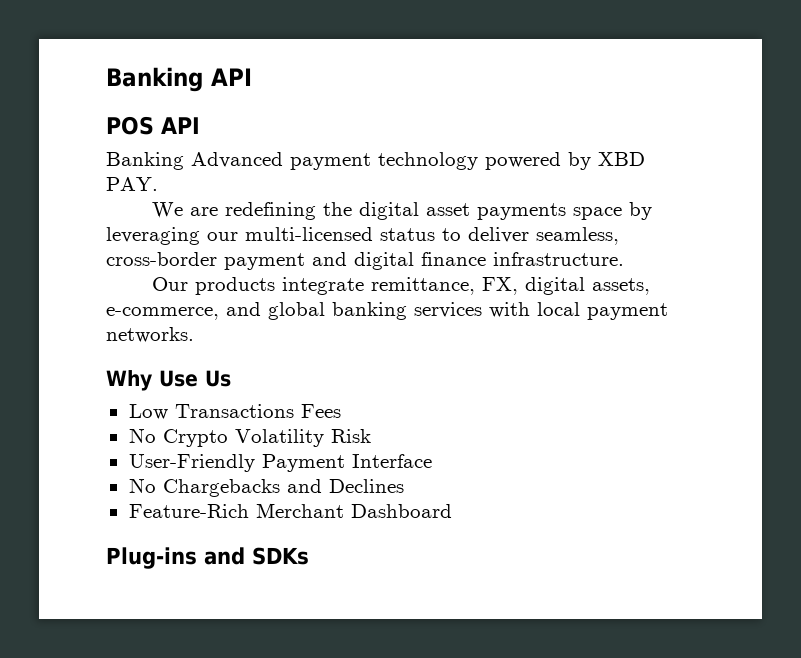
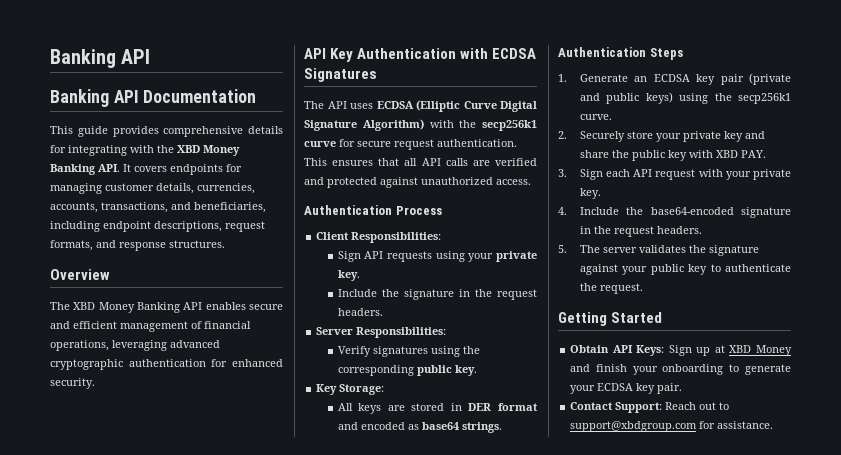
- POS API
- Banking Advanced payment technology powered by XBD PAY.
- We are redefining the digital asset payments space by leveraging our multi-licensed status to deliver seamless, cross-border payment and digital finance infrastructure.
- Our products integrate remittance, FX, digital assets, e-commerce, and global banking services with local payment networks.
- Why Use Us
- Low Transactions Fees
- No Crypto Volatility Risk
- User-Friendly Payment Interface
- No Chargebacks and Declines
- Feature-Rich Merchant Dashboard
- Plug-ins and SDKs
+ Banking API Documentation
+ This guide provides comprehensive details for integrating with the XBD Money Banking API. It covers endpoints for managing customer details, currencies, accounts, transactions, and beneficiaries, including endpoint descriptions, request formats, and response structures.
+ Overview
+ The XBD Money Banking API enables secure and efficient management of financial operations, leveraging advanced cryptographic authentication for enhanced security.
+ API Key Authentication with ECDSA Signatures
+ The API uses ECDSA (Elliptic Curve Digital Signature Algorithm) with the secp256k1 curve for secure request authentication. This ensures that all API calls are verified and protected against unauthorized access.
+ Authentication Process
+ Client Responsibilities:
+ Sign API requests using your private key.
+ Include the signature in the request headers.
+ Server Responsibilities:
+ Verify signatures using the corresponding public key.
+ Key Storage:
+ All keys are stored in DER format and encoded as base64 strings.
+ Authentication Steps
+ 1. Generate an ECDSA key pair (private and public keys) using the secp256k1 curve.
+ 2. Securely store your private key and share the public key with XBD PAY.
+ 3. Sign each API request with your private key.
+ 4. Include the base64-encoded signature in the request headers.
+ 5. The server validates the signature against your public key to authenticate the request.
+ Getting Started
+ Obtain API Keys: Sign up at XBD Money and finish your onboarding to generate your ECDSA key pair.
+ Contact Support: Reach out to support@xbdgroup.com for assistance.

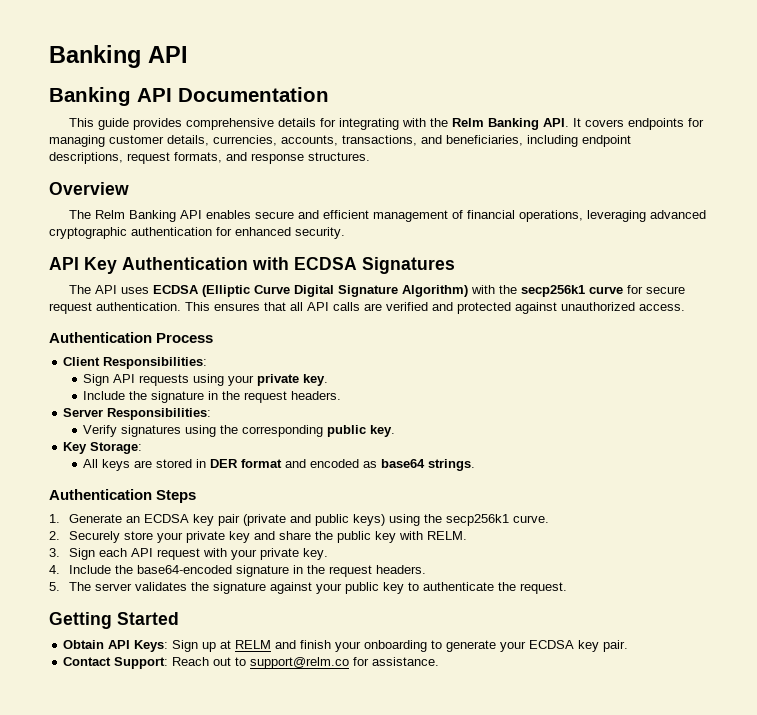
- This guide provides comprehensive details for integrating with the XBD Money Banking API. It covers endpoints for managing customer details, currencies, accounts, transactions, and beneficiaries, including endpoint descriptions, request formats, and response structures.
+ This guide provides comprehensive details for integrating with the Relm Banking API. It covers endpoints for managing customer details, currencies, accounts, transactions, and beneficiaries, including endpoint descriptions, request formats, and response structures.
- The XBD Money Banking API enables secure and efficient management of financial operations, leveraging advanced cryptographic authentication for enhanced security.
+ The Relm Banking API enables secure and efficient management of financial operations, leveraging advanced cryptographic authentication for enhanced security.
- 2. Securely store your private key and share the public key with XBD PAY.
+ 2. Securely store your private key and share the public key with RELM.
- Obtain API Keys: Sign up at XBD Money and finish your onboarding to generate your ECDSA key pair.
+ Obtain API Keys: Sign up at RELM and finish your onboarding to generate your ECDSA key pair.
- Contact Support: Reach out to support@xbdgroup.com for assistance.
+ Contact Support: Reach out to support@relm.co for assistance.

